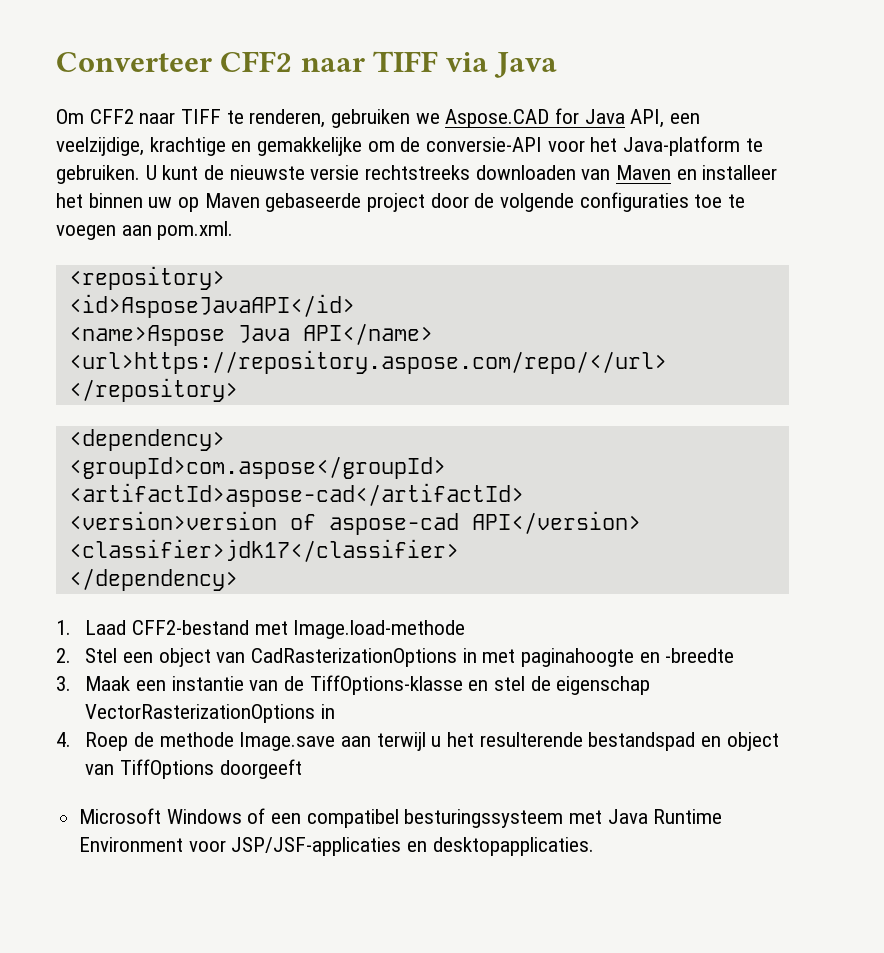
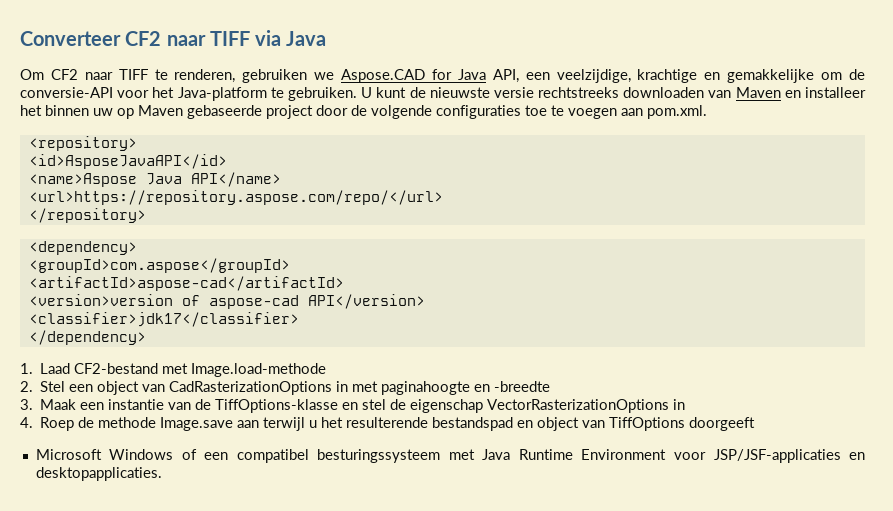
- Converteer CFF2 naar TIFF via Java
+ Converteer CF2 naar TIFF via Java
- Om CFF2 naar TIFF te renderen, gebruiken we Aspose.CAD for Java API, een veelzijdige, krachtige en gemakkelijke om de conversie-API voor het Java-platform te gebruiken.
+ Om CF2 naar TIFF te renderen, gebruiken we Aspose.CAD for Java API, een veelzijdige, krachtige en gemakkelijke om de conversie-API voor het Java-platform te gebruiken.
- 1. Laad CFF2-bestand met Image.load-methode
+ 1. Laad CF2-bestand met Image.load-methode

